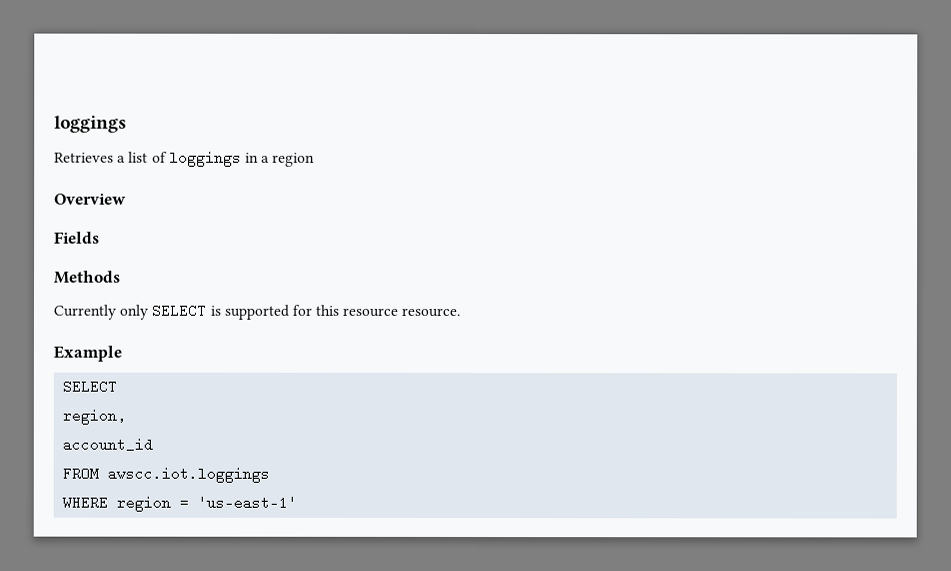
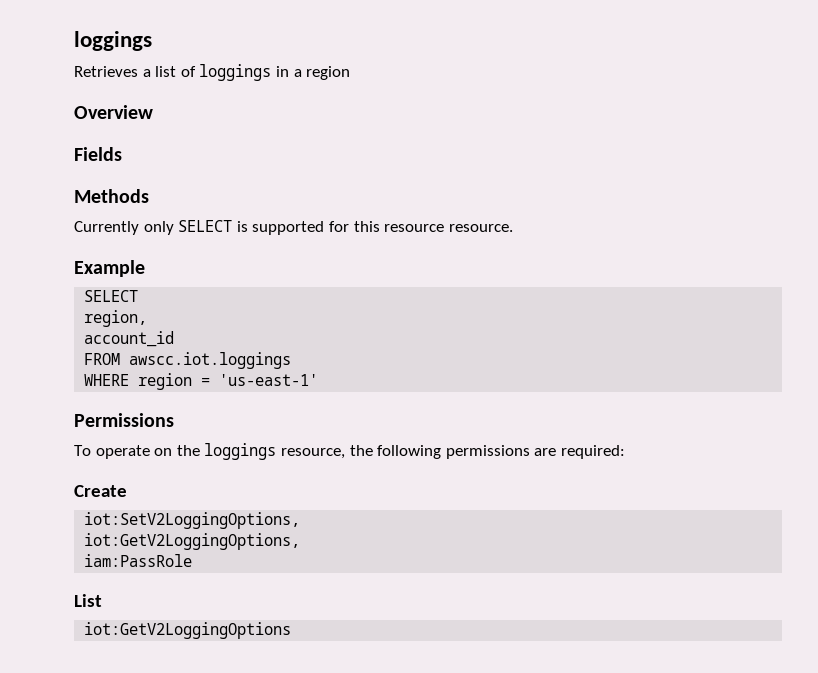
+ Permissions
+ To operate on the loggings resource, the following permissions are required:
+ Create
+ iot:SetV2LoggingOptions,
+ iot:GetV2LoggingOptions,
+ iam:PassRole
+ List
+ iot:GetV2LoggingOptions

